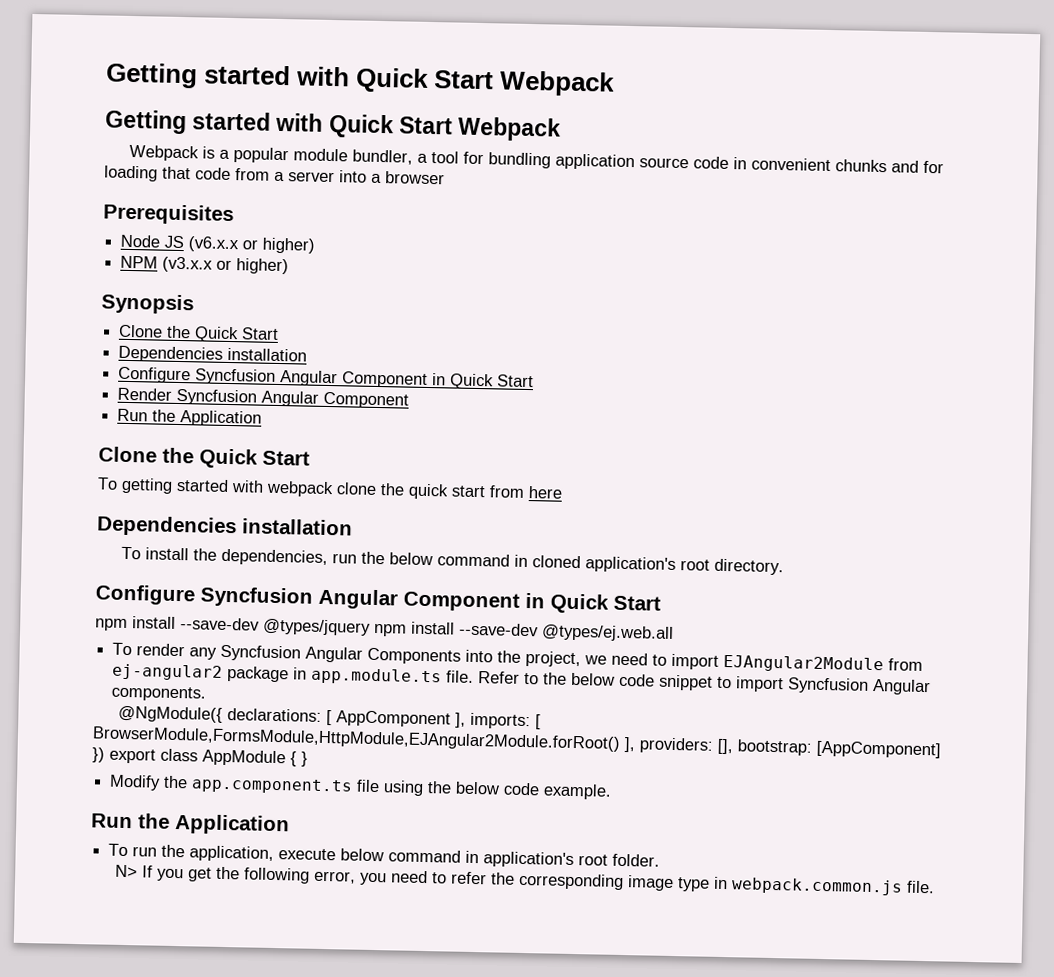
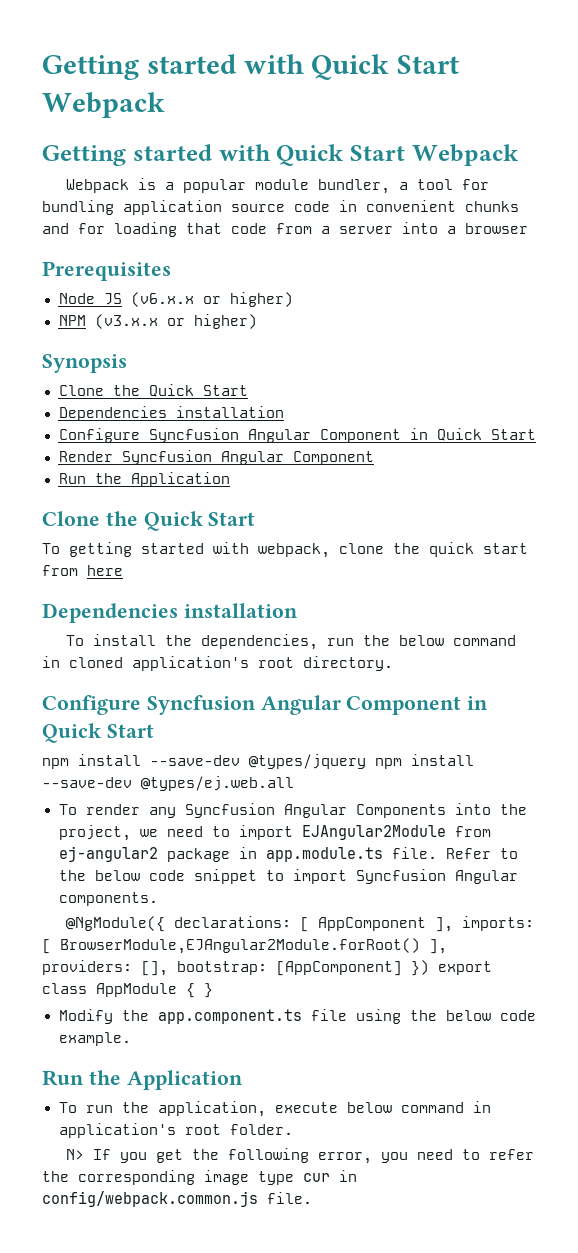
- To getting started with webpack clone the quick start from here
+ To getting started with webpack, clone the quick start from here
- @NgModule({ declarations: [ AppComponent ], imports: [ BrowserModule,FormsModule,HttpModule,EJAngular2Module.forRoot() ], providers: [], bootstrap: [AppComponent] }) export class AppModule { }
+ @NgModule({ declarations: [ AppComponent ], imports: [ BrowserModule,EJAngular2Module.forRoot() ], providers: [], bootstrap: [AppComponent] }) export class AppModule { }
- N> If you get the following error, you need to refer the corresponding image type in webpack.common.js file.
+ N> If you get the following error, you need to refer the corresponding image type cur in config/webpack.common.js file.

